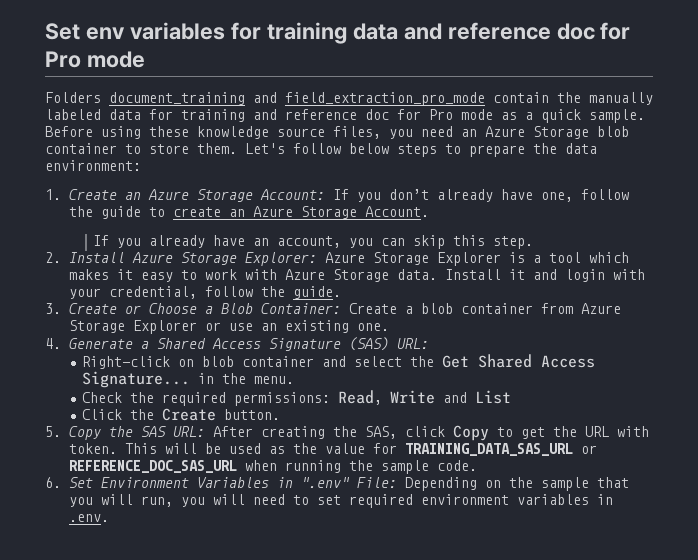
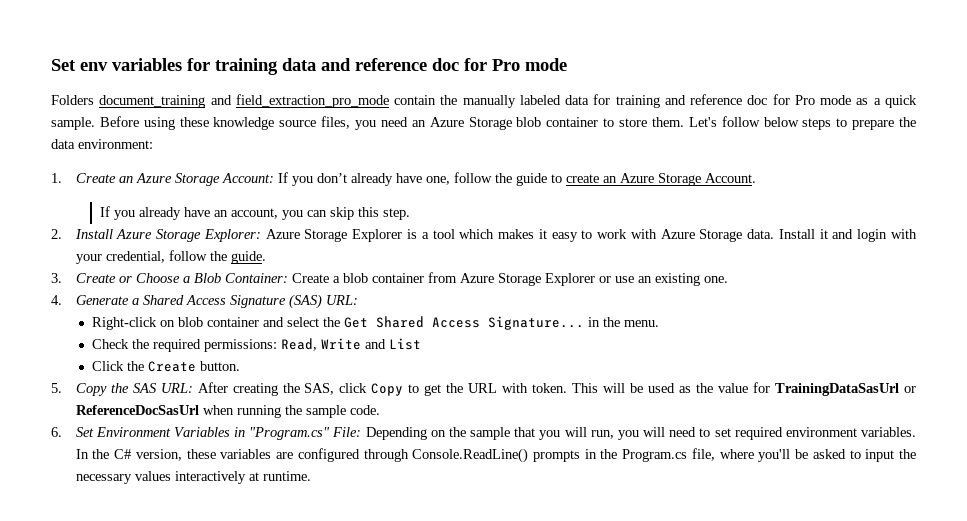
- This will be used as the value for TRAINING_DATA_SAS_URL or REFERENCE_DOC_SAS_URL when running the sample code.
+ This will be used as the value for TrainingDataSasUrl or ReferenceDocSasUrl when running the sample code.
- 6. Set Environment Variables in ".env" File: Depending on the sample that you will run, you will need to set required environment variables in .env.
+ 6. Set Environment Variables in "Program.cs" File: Depending on the sample that you will run, you will need to set required environment variables. In the C# version, these variables are configured through Console.ReadLine() prompts in the Program.cs file, where you'll be asked to input the necessary values interactively at runtime.

